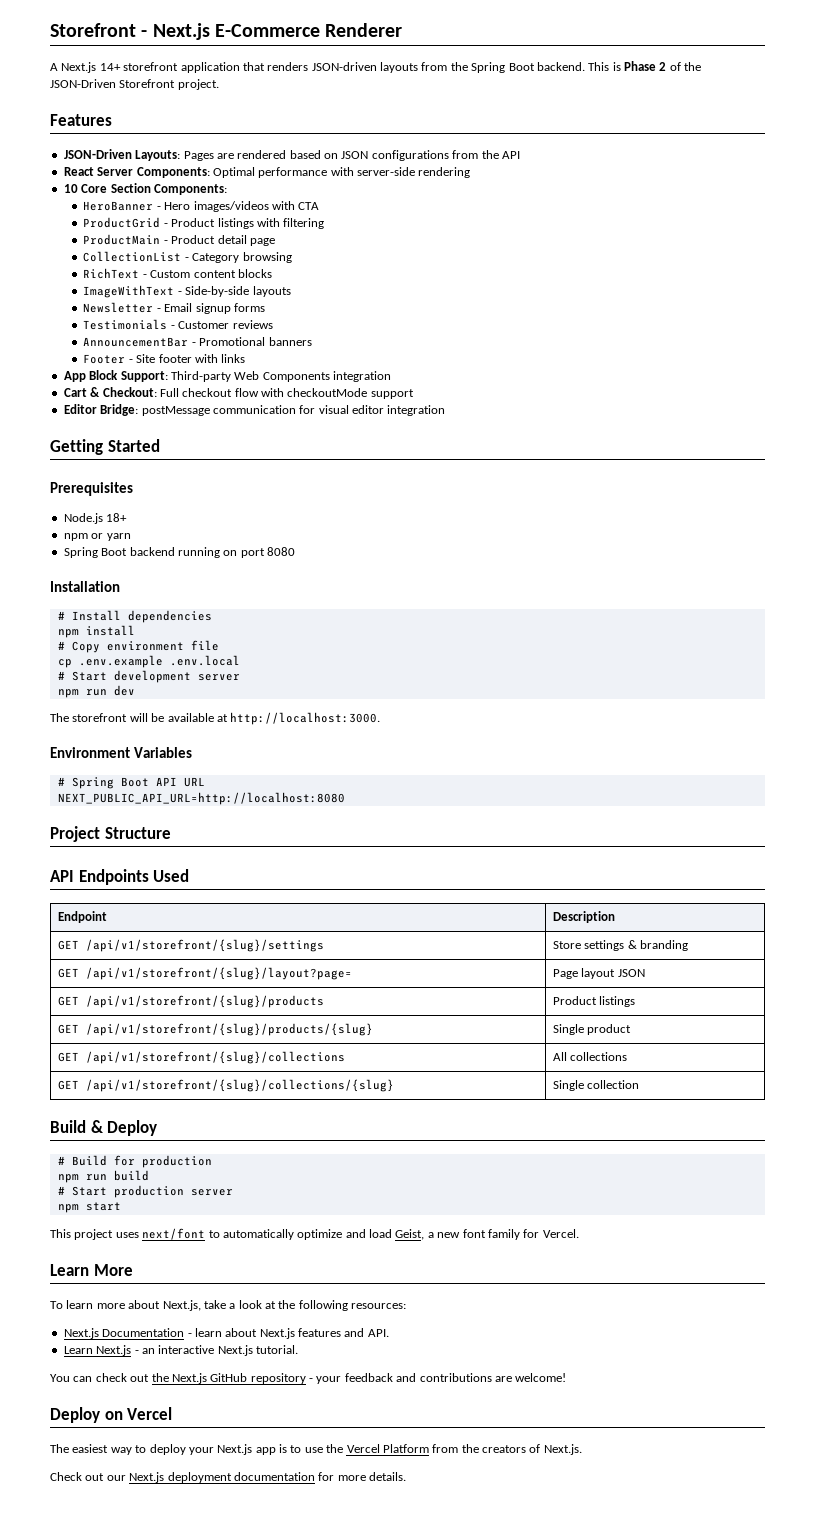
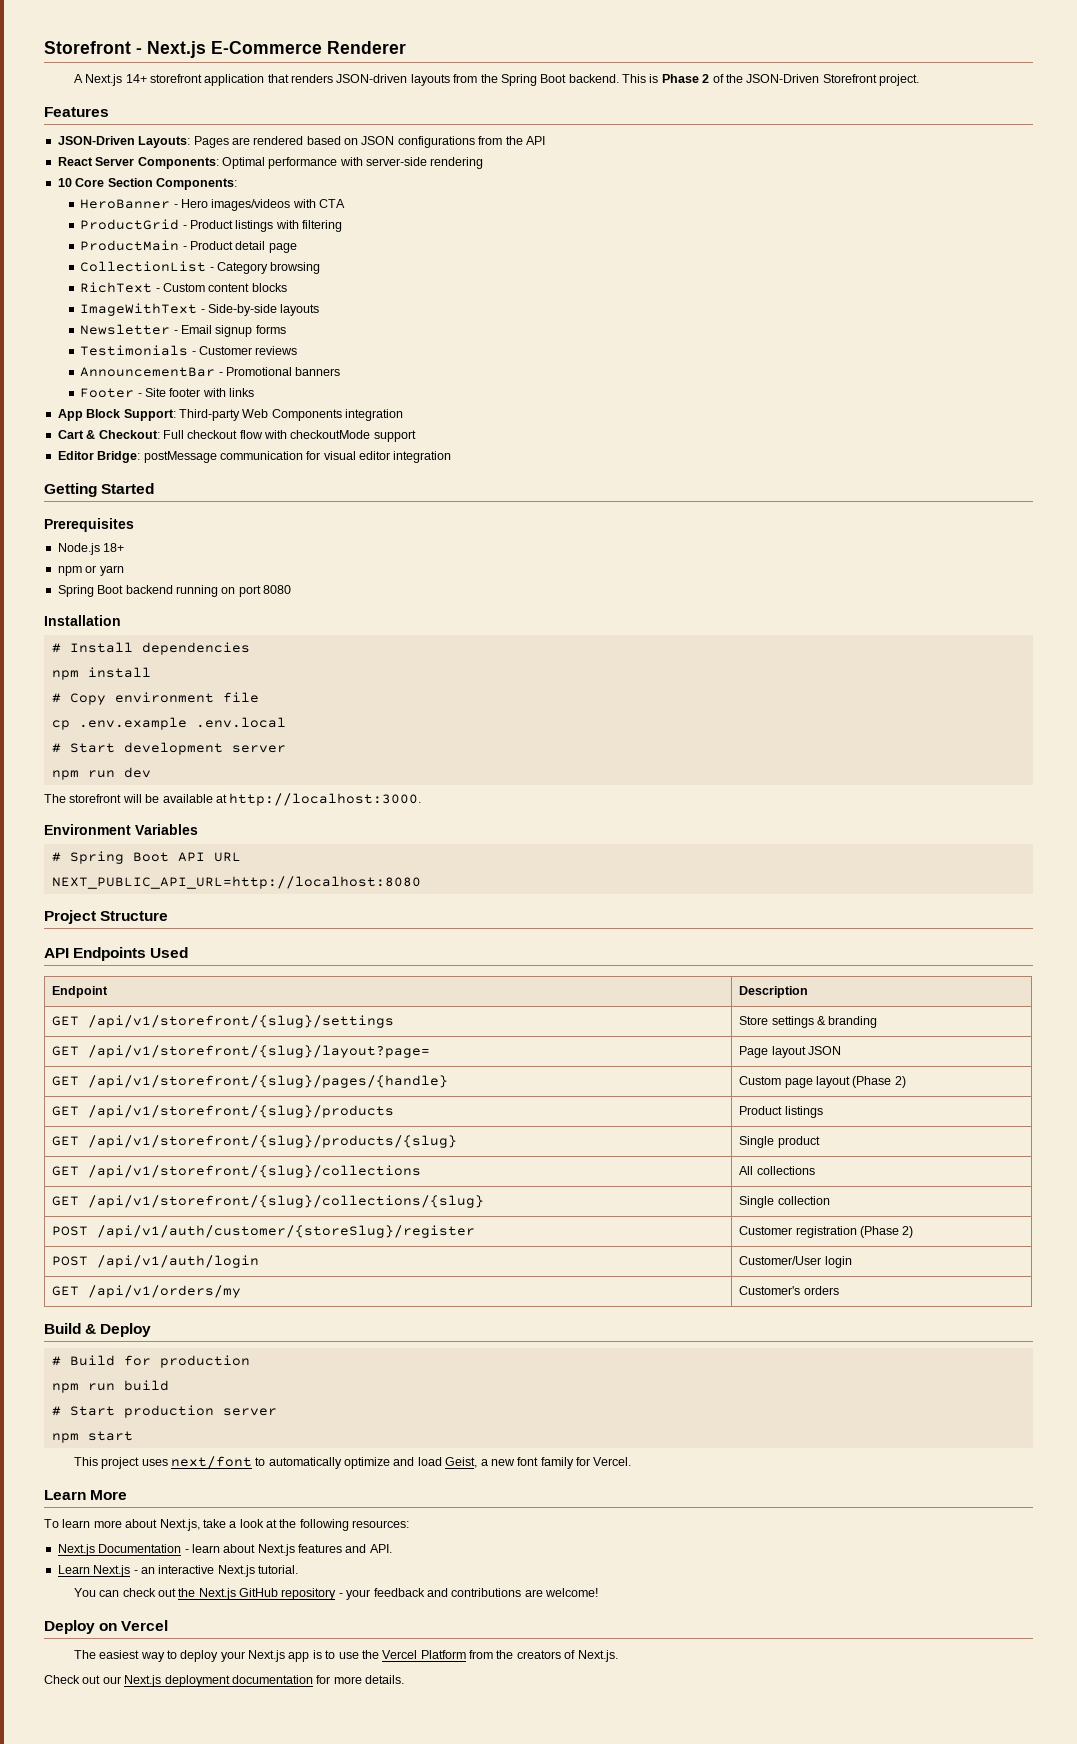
+ GET /api/v1/storefront/{slug}/pages/{handle} | Custom page layout (Phase 2)
+ POST /api/v1/auth/customer/{storeSlug}/register | Customer registration (Phase 2)
+ POST /api/v1/auth/login | Customer/User login
+ GET /api/v1/orders/my | Customer's orders

